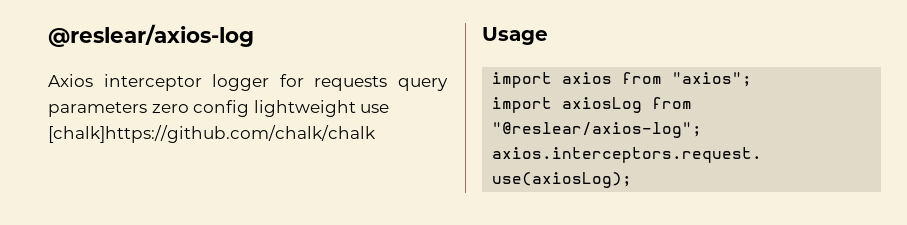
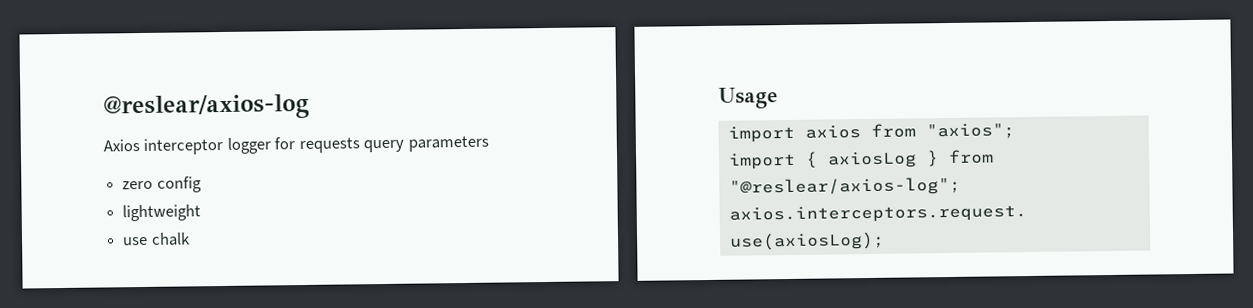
- Axios interceptor logger for requests query parameters zero config lightweight use [chalk]https://github.com/chalk/chalk
+ Axios interceptor logger for requests query parameters
+ zero config
+ lightweight
+ use chalk
- import axiosLog from "@reslear/axios-log";
+ import { axiosLog } from "@reslear/axios-log";

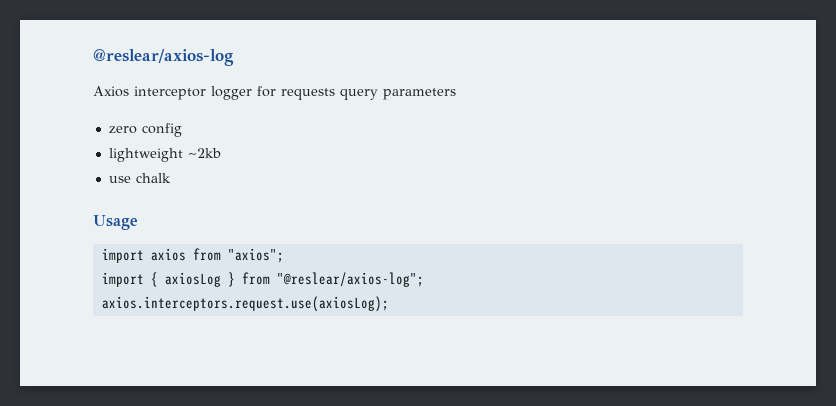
- lightweight
+ lightweight ~2kb

